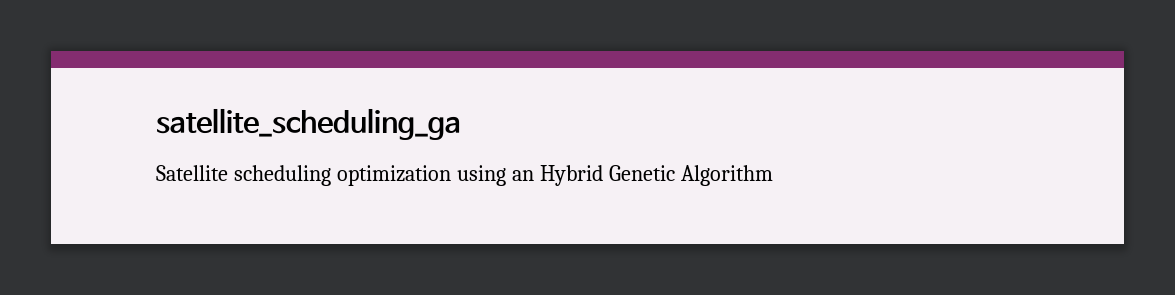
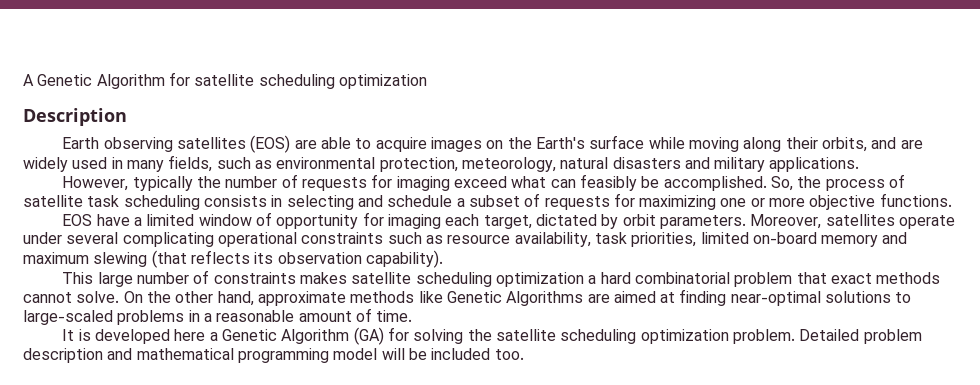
- satellite_scheduling_ga
- Satellite scheduling optimization using an Hybrid Genetic Algorithm
+ A Genetic Algorithm for satellite scheduling optimization
+ Description
+ Earth observing satellites (EOS) are able to acquire images on the Earth's surface while moving along their orbits, and are widely used in many fields, such as environmental protection, meteorology, natural disasters and military applications.
+ However, typically the number of requests for imaging exceed what can feasibly be accomplished. So, the process of satellite task scheduling consists in selecting and schedule a subset of requests for maximizing one or more objective functions.
+ EOS have a limited window of opportunity for imaging each target, dictated by orbit parameters. Moreover, satellites operate under several complicating operational constraints such as resource availability, task priorities, limited on-board memory and maximum slewing (that reflects its observation capability).
+ This large number of constraints makes satellite scheduling optimization a hard combinatorial problem that exact methods cannot solve. On the other hand, approximate methods like Genetic Algorithms are aimed at finding near-optimal solutions to large-scaled problems in a reasonable amount of time.
+ It is developed here a Genetic Algorithm (GA) for solving the satellite scheduling optimization problem. Detailed problem description and mathematical programming model will be included too.

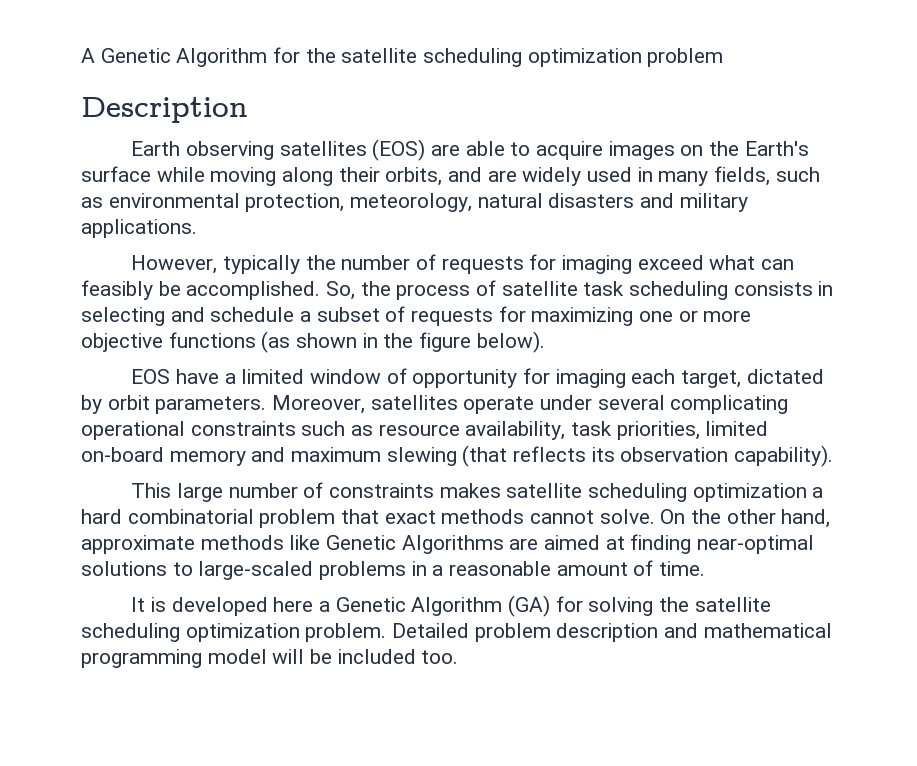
- A Genetic Algorithm for satellite scheduling optimization
+ A Genetic Algorithm for the satellite scheduling optimization problem
- So, the process of satellite task scheduling consists in selecting and schedule a subset of requests for maximizing one or more objective functions.
+ So, the process of satellite task scheduling consists in selecting and schedule a subset of requests for maximizing one or more objective functions (as shown in the figure below).

